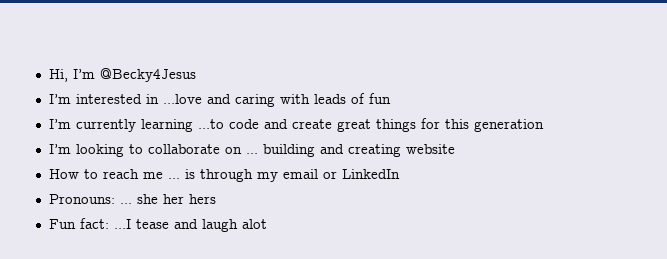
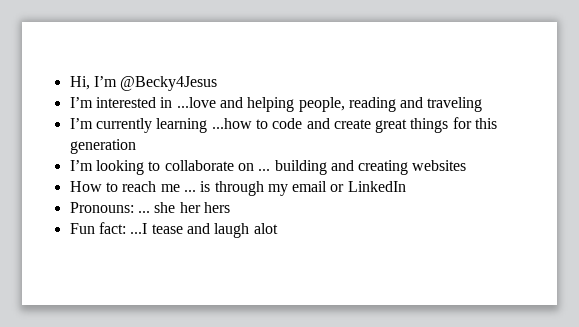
- I’m interested in ...love and caring with leads of fun
+ I’m interested in ...love and helping people, reading and traveling
- I’m currently learning ...to code and create great things for this generation
+ I’m currently learning ...how to code and create great things for this generation
- I’m looking to collaborate on ... building and creating website
+ I’m looking to collaborate on ... building and creating websites

